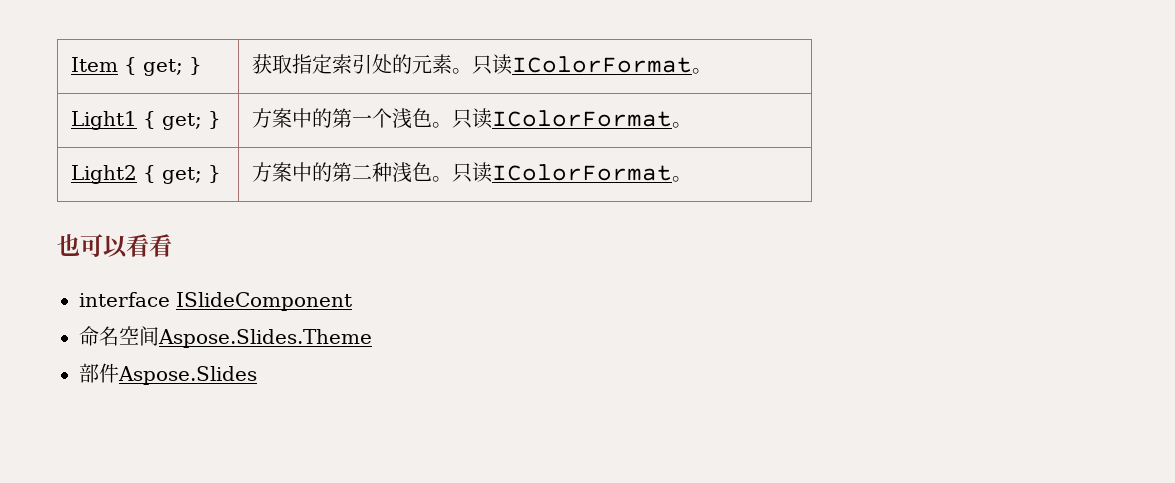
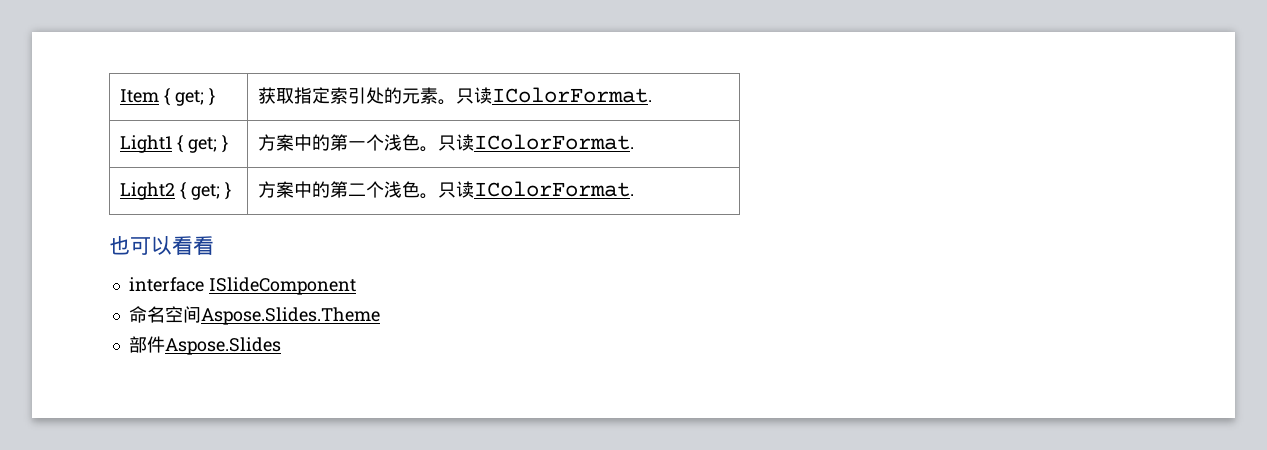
- Item { get; } | 获取指定索引处的元素。只读IColorFormat。
+ Item { get; } | 获取指定索引处的元素。只读IColorFormat.
- Light1 { get; } | 方案中的第一个浅色。只读IColorFormat。
+ Light1 { get; } | 方案中的第一个浅色。只读IColorFormat.
- Light2 { get; } | 方案中的第二种浅色。只读IColorFormat。
+ Light2 { get; } | 方案中的第二个浅色。只读IColorFormat.

